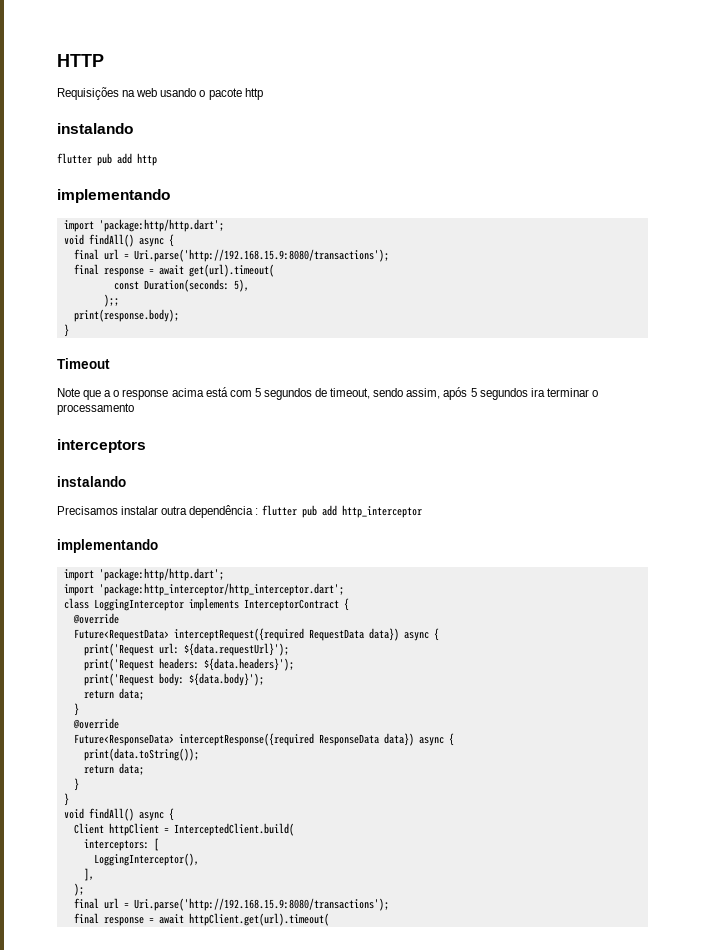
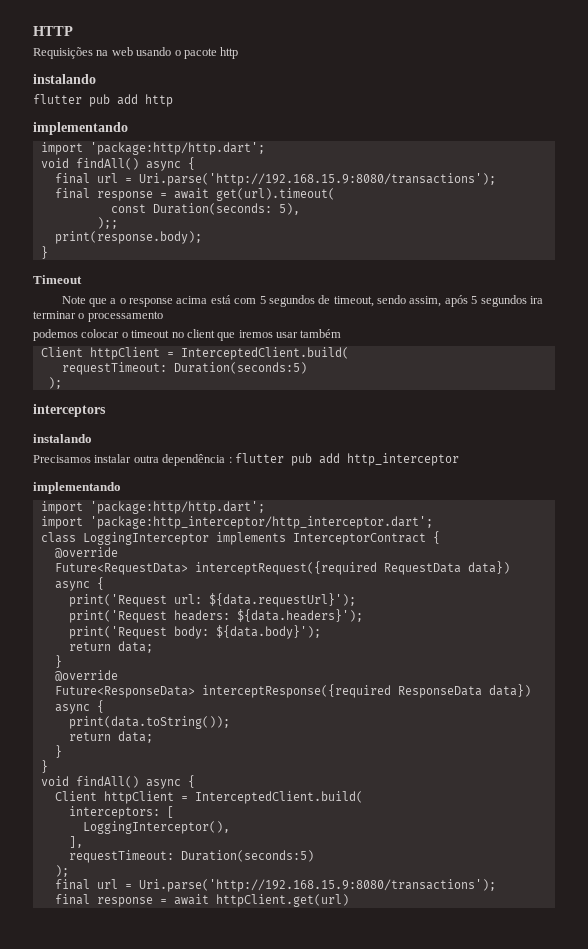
+ podemos colocar o timeout no client que iremos usar também
+ Client httpClient = InterceptedClient.build(
+ requestTimeout: Duration(seconds:5)
+ );
  ],
+ requestTimeout: Duration(seconds:5)
- final response = await httpClient.get(url).timeout(
+ final response = await httpClient.get(url)

